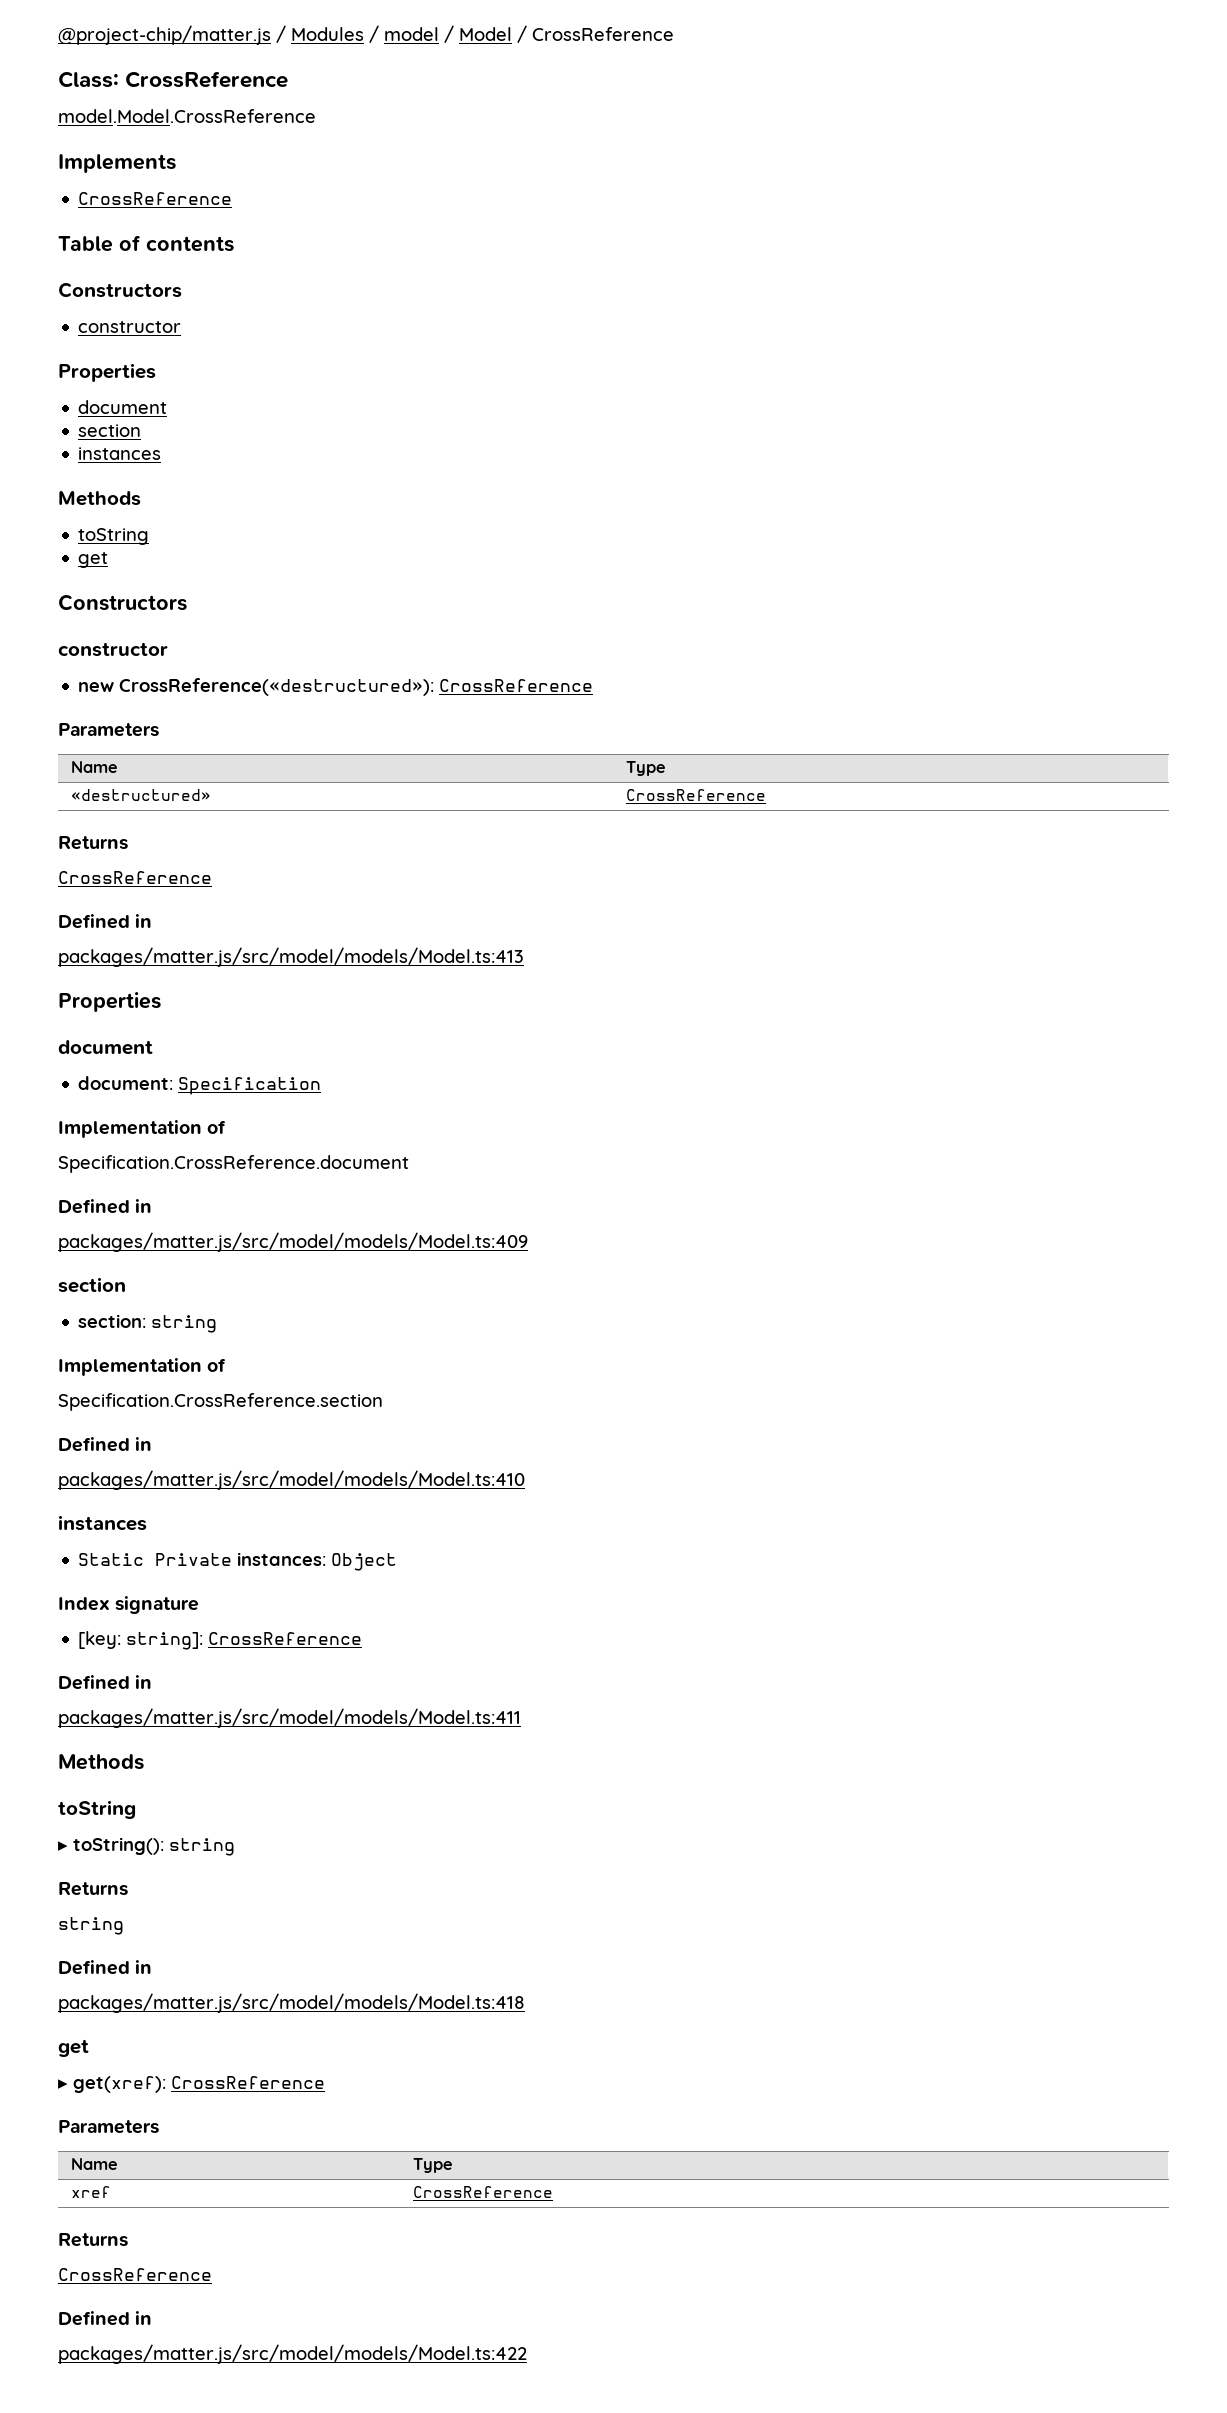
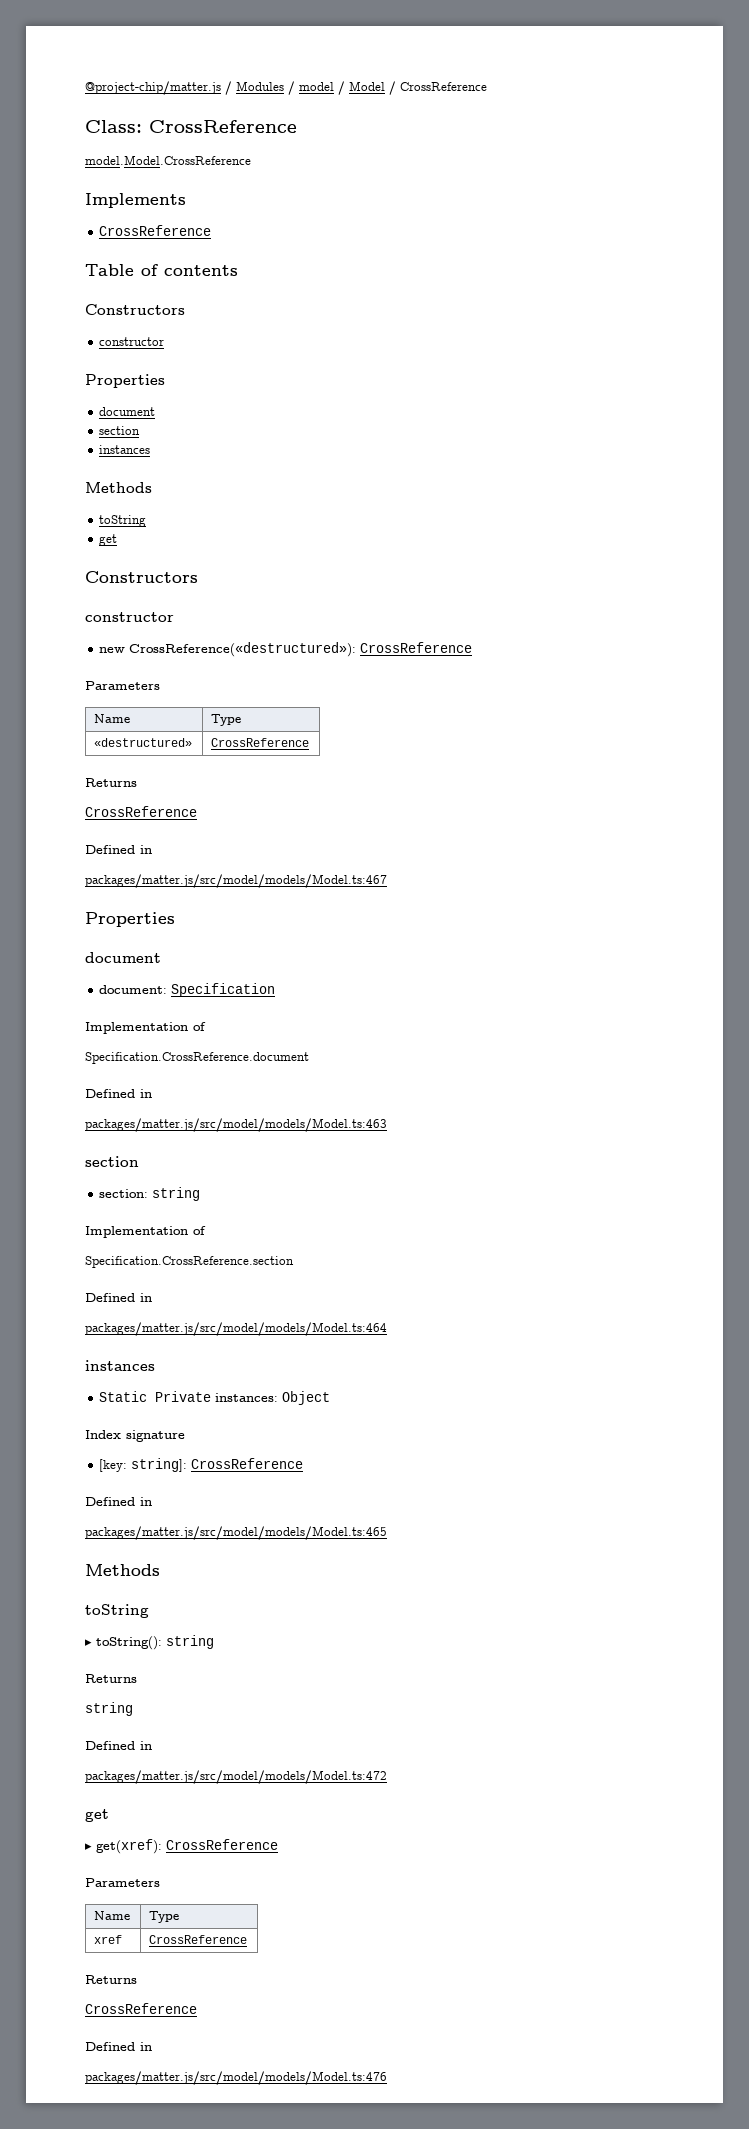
- packages/matter.js/src/model/models/Model.ts:413
+ packages/matter.js/src/model/models/Model.ts:467
- packages/matter.js/src/model/models/Model.ts:409
+ packages/matter.js/src/model/models/Model.ts:463
- packages/matter.js/src/model/models/Model.ts:410
+ packages/matter.js/src/model/models/Model.ts:464
- packages/matter.js/src/model/models/Model.ts:411
+ packages/matter.js/src/model/models/Model.ts:465
- packages/matter.js/src/model/models/Model.ts:418
+ packages/matter.js/src/model/models/Model.ts:472
- packages/matter.js/src/model/models/Model.ts:422
+ packages/matter.js/src/model/models/Model.ts:476

